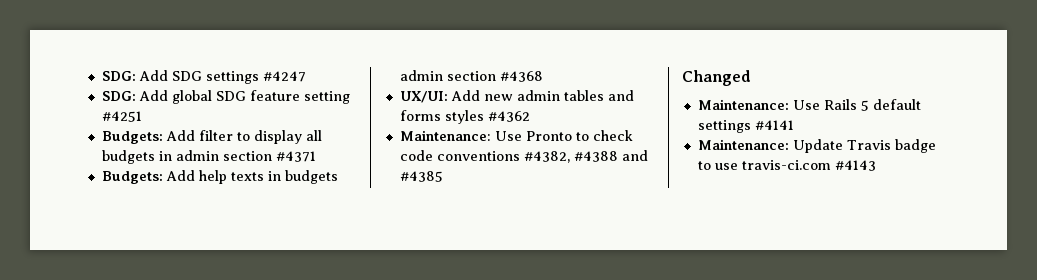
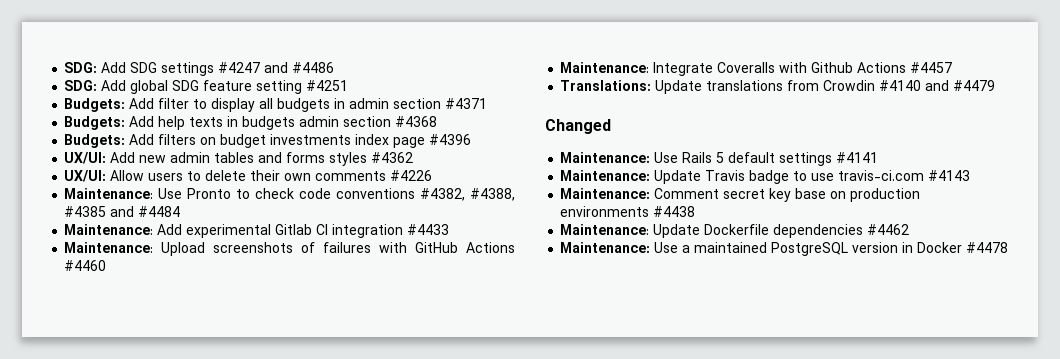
- SDG: Add SDG settings #4247
+ SDG: Add SDG settings #4247 and #4486
+ Budgets: Add filters on budget investments index page #4396
+ UX/UI: Allow users to delete their own comments #4226
- Maintenance: Use Pronto to check code conventions #4382, #4388 and #4385
+ Maintenance: Use Pronto to check code conventions #4382, #4388, #4385 and #4484
+ Maintenance: Add experimental Gitlab CI integration #4433
+ Maintenance: Upload screenshots of failures with GitHub Actions #4460
+ Maintenance: Integrate Coveralls with Github Actions #4457
+ Translations: Update translations from Crowdin #4140 and #4479
+ Maintenance: Comment secret key base on production environments #4438
+ Maintenance: Update Dockerfile dependencies #4462
+ Maintenance: Use a maintained PostgreSQL version in Docker #4478

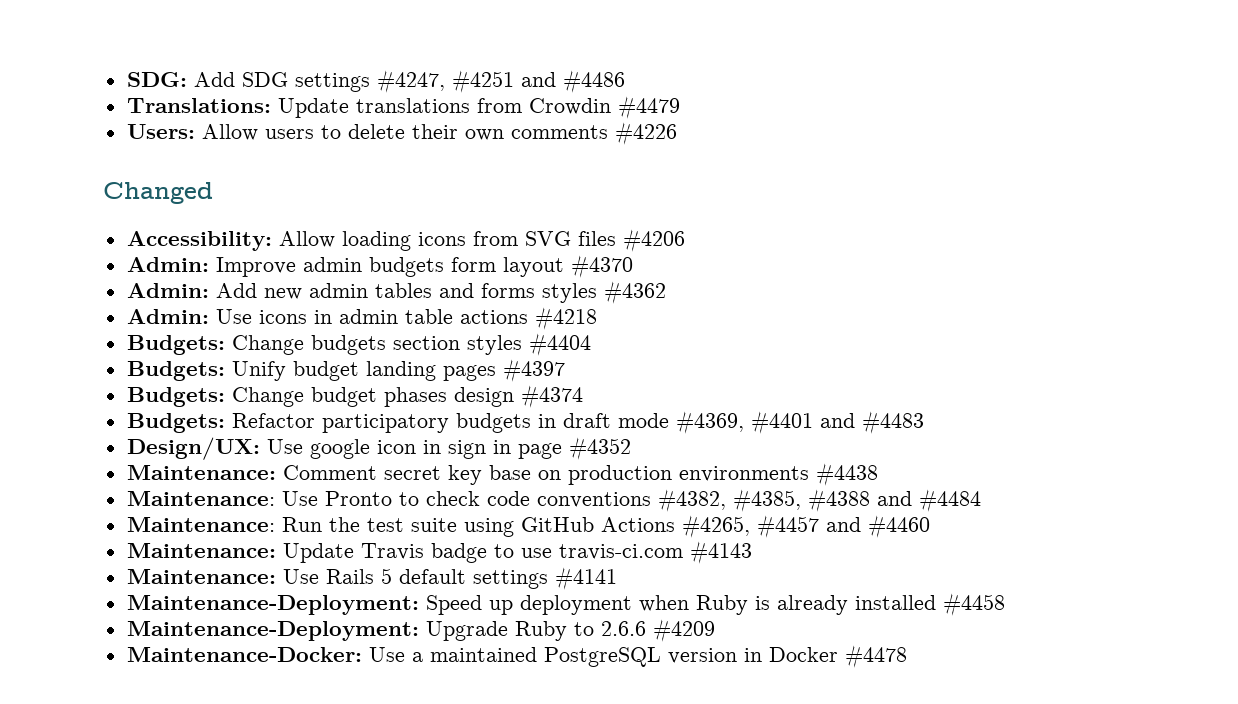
- SDG: Add SDG settings #4247 and #4486
+ SDG: Add SDG settings #4247, #4251 and #4486
- SDG: Add global SDG feature setting #4251
- Budgets: Add filter to display all budgets in admin section #4371
- Budgets: Add help texts in budgets admin section #4368
- Budgets: Add filters on budget investments index page #4396
- UX/UI: Add new admin tables and forms styles #4362
+ Translations: Update translations from Crowdin #4479
+ Users: Allow users to delete their own comments #4226
+ Changed
+ Accessibility: Allow loading icons from SVG files #4206
+ Admin: Improve admin budgets form layout #4370
+ Admin: Add new admin tables and forms styles #4362
- UX/UI: Allow users to delete their own comments #4226
- Maintenance: Use Pronto to check code conventions #4382, #4388, #4385 and #4484
- Maintenance: Add experimental Gitlab CI integration #4433
- Maintenance: Upload screenshots of failures with GitHub Actions #4460
- Maintenance: Integrate Coveralls with Github Actions #4457
- Translations: Update translations from Crowdin #4140 and #4479
- Changed
- Maintenance: Use Rails 5 default settings #4141
- Maintenance: Update Travis badge to use travis-ci.com #4143
+ Admin: Use icons in admin table actions #4218
+ Budgets: Change budgets section styles #4404
+ Budgets: Unify budget landing pages #4397
+ Budgets: Change budget phases design #4374
+ Budgets: Refactor participatory budgets in draft mode #4369, #4401 and #4483
+ Design/UX: Use google icon in sign in page #4352
- Maintenance: Update Dockerfile dependencies #4462
- Maintenance: Use a maintained PostgreSQL version in Docker #4478
+ Maintenance: Use Pronto to check code conventions #4382, #4385, #4388 and #4484
+ Maintenance: Run the test suite using GitHub Actions #4265, #4457 and #4460
+ Maintenance: Update Travis badge to use travis-ci.com #4143
+ Maintenance: Use Rails 5 default settings #4141
+ Maintenance-Deployment: Speed up deployment when Ruby is already installed #4458
+ Maintenance-Deployment: Upgrade Ruby to 2.6.6 #4209
+ Maintenance-Docker: Use a maintained PostgreSQL version in Docker #4478

